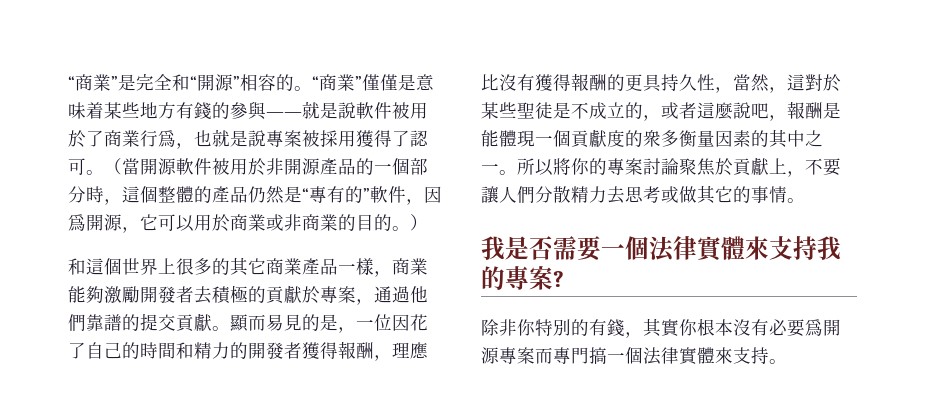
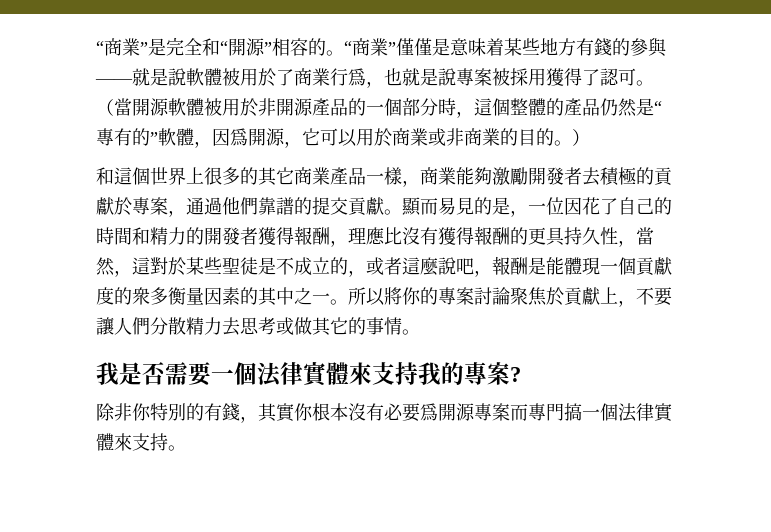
- “商業”僅僅是意味着某些地方有錢的參與——就是說軟件被用於了商業行爲，也就是說專案被採用獲得了認可。
+ “商業”僅僅是意味着某些地方有錢的參與——就是說軟體被用於了商業行爲，也就是說專案被採用獲得了認可。
- （當開源軟件被用於非開源產品的一個部分時，這個整體的產品仍然是“專有的”軟件，因爲開源，它可以用於商業或非商業的目的。）
+ （當開源軟體被用於非開源產品的一個部分時，這個整體的產品仍然是“專有的”軟體，因爲開源，它可以用於商業或非商業的目的。）

